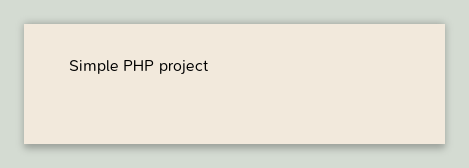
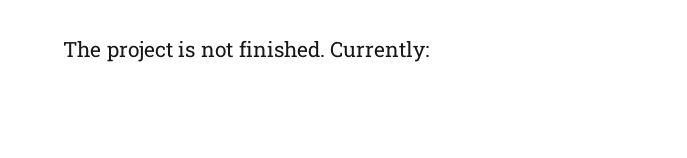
- Simple PHP project
+ The project is not finished. Currently:

